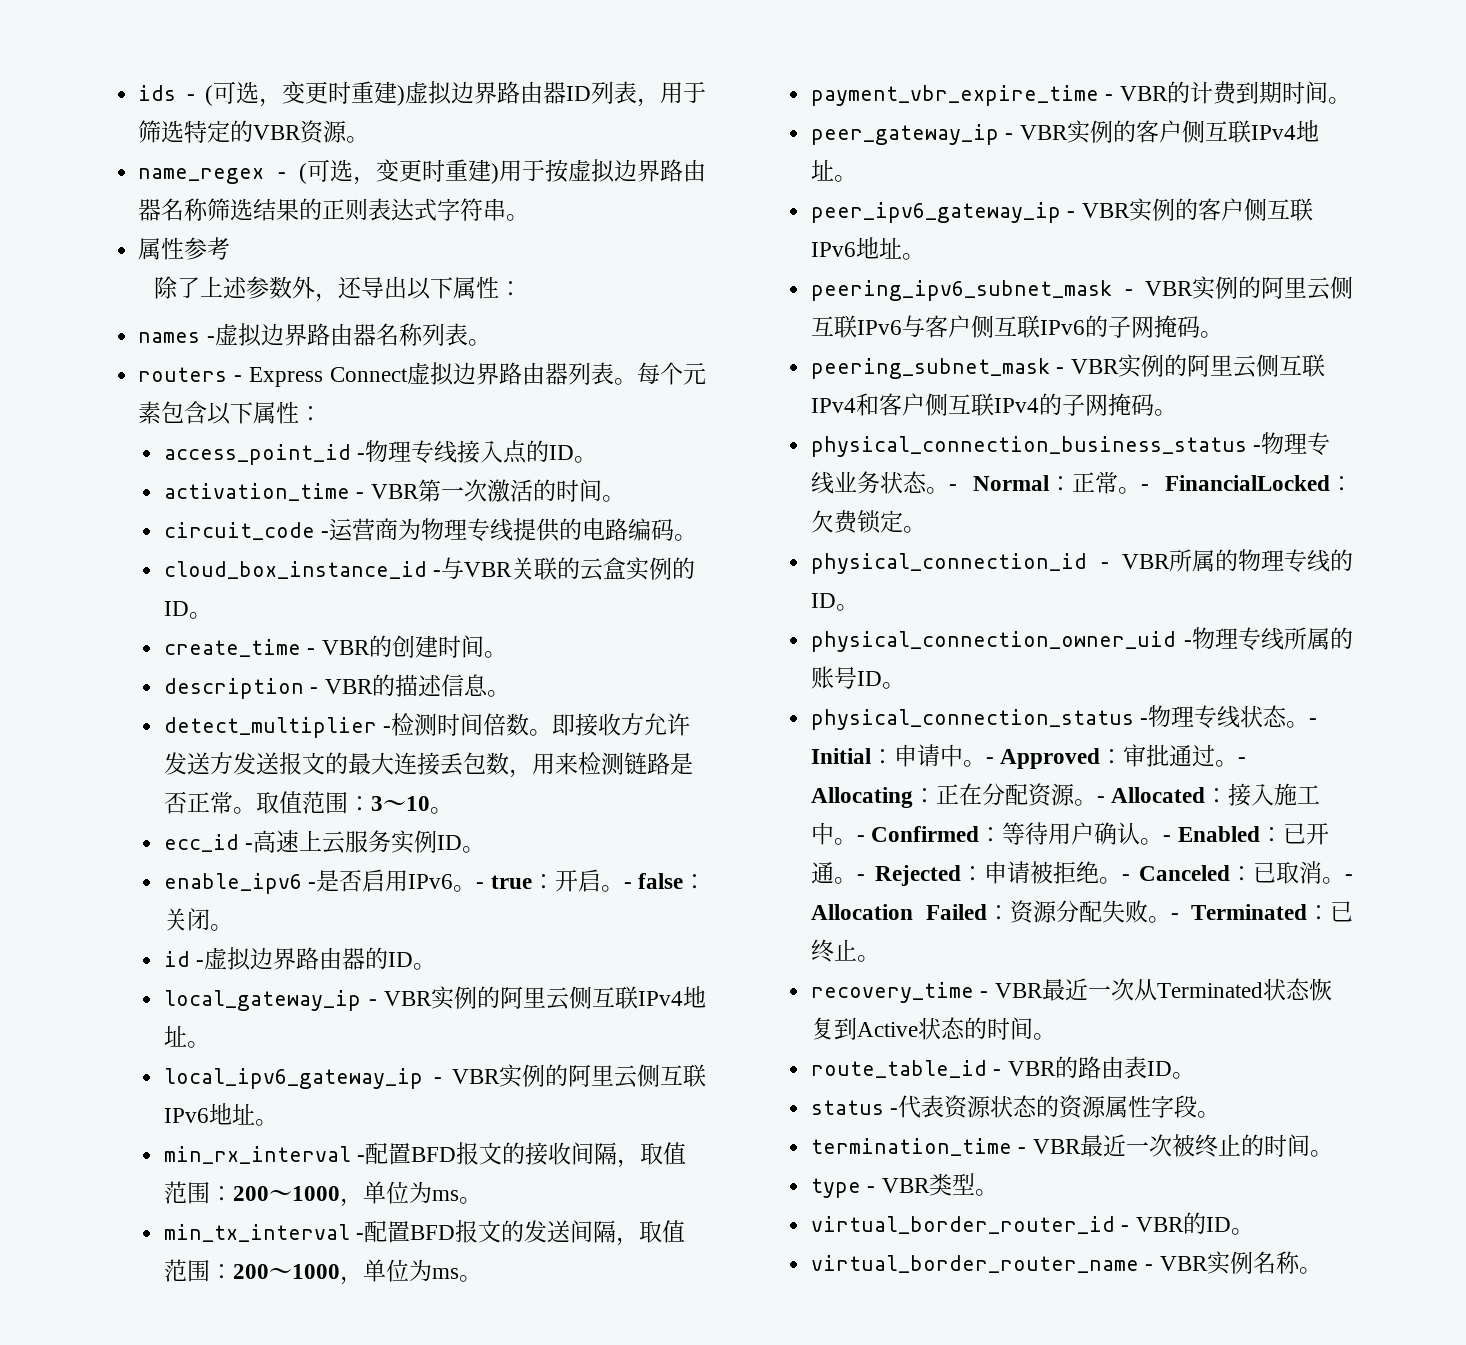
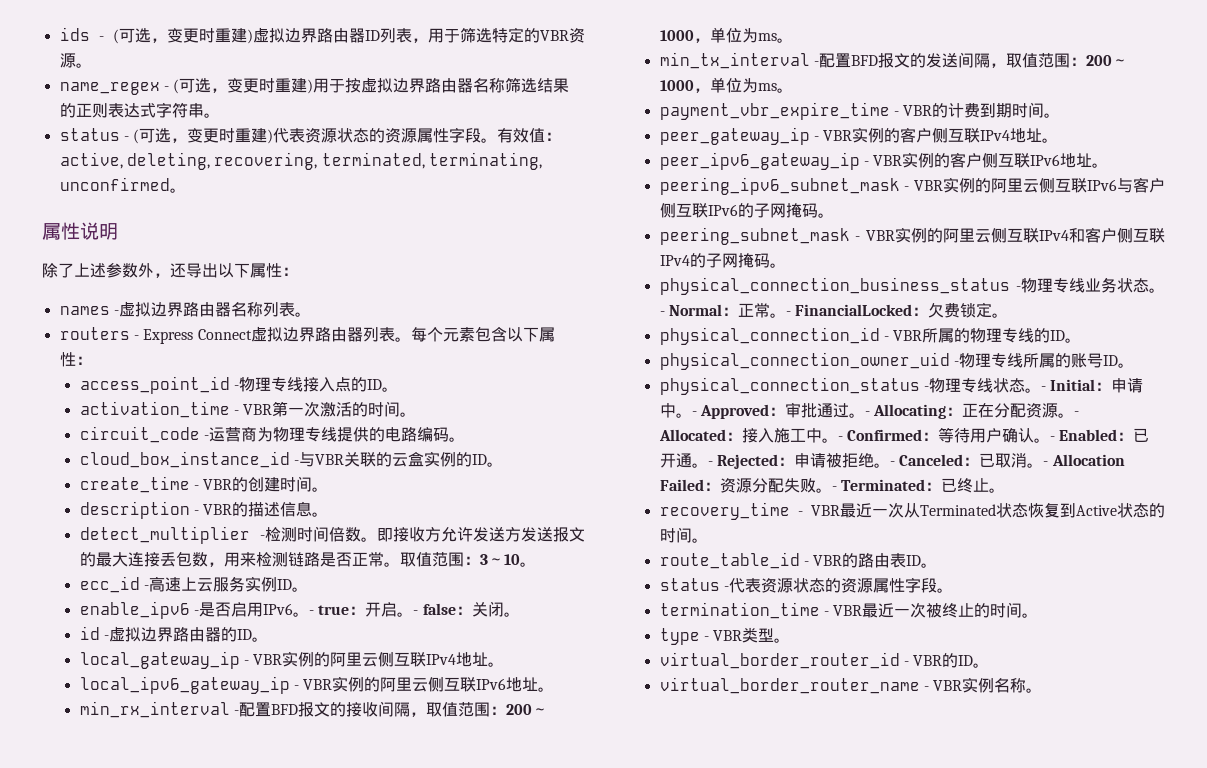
- 属性参考
+ status - (可选，变更时重建)代表资源状态的资源属性字段。有效值：active, deleting, recovering, terminated, terminating, unconfirmed。
+ 属性说明

